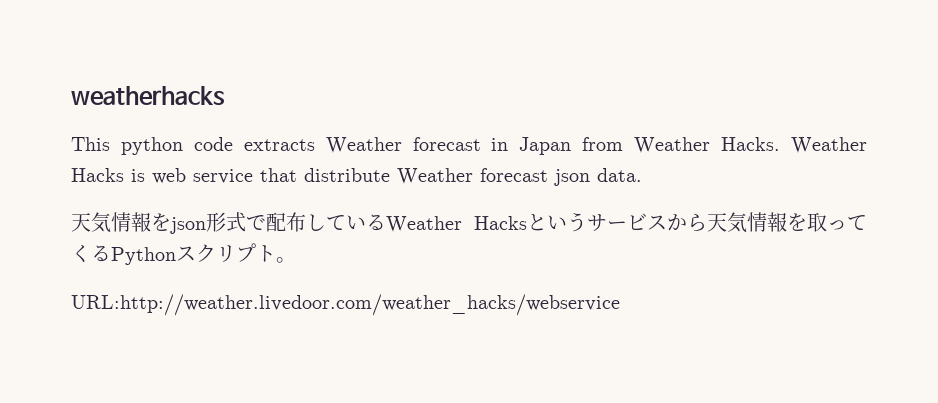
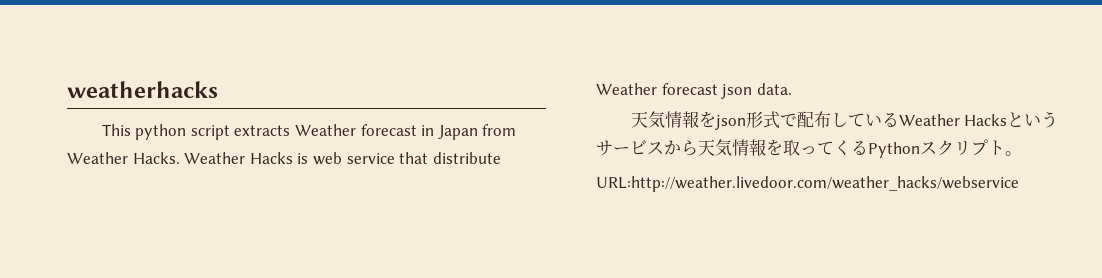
- This python code extracts Weather forecast in Japan from Weather Hacks.
+ This python script extracts Weather forecast in Japan from Weather Hacks.

